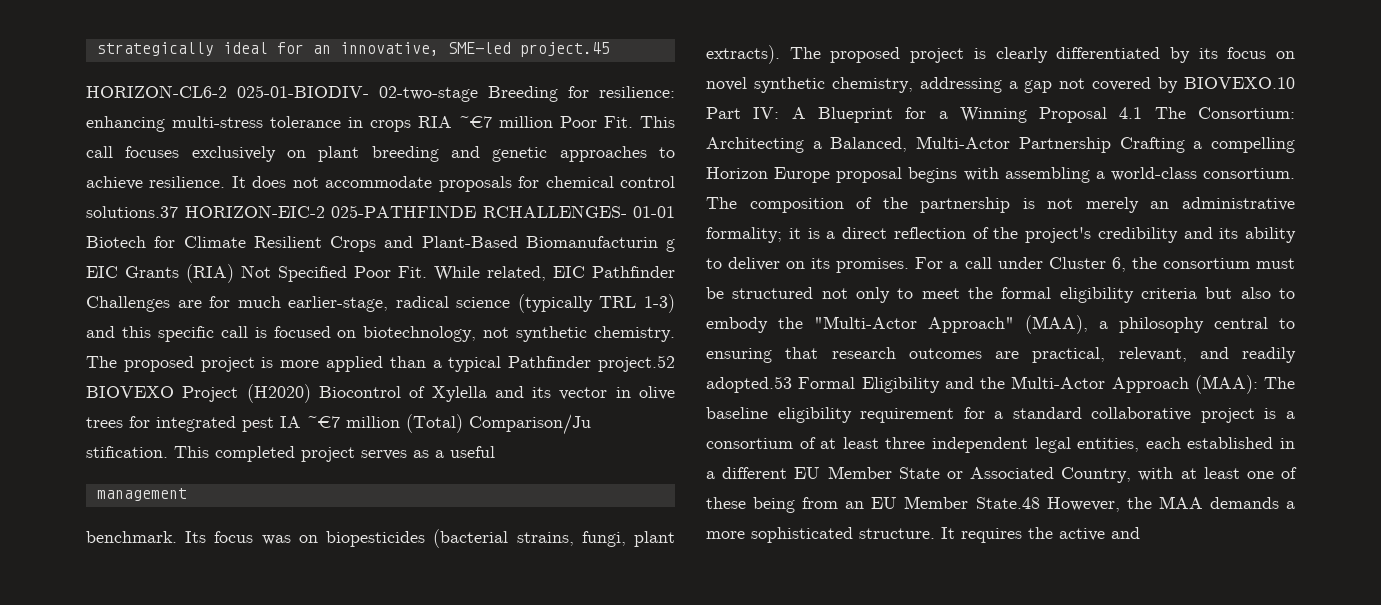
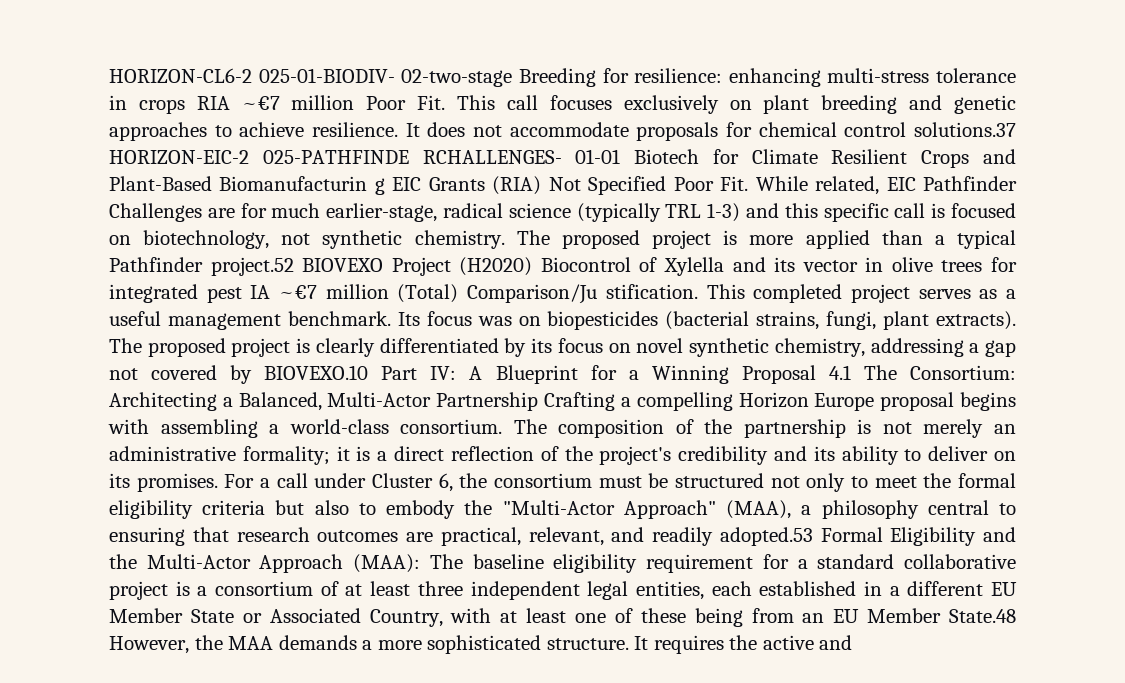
- strategically ideal for an innovative, SME-led project.45
- This completed project serves as a useful
- management
- benchmark.
+ This completed project serves as a useful management benchmark.

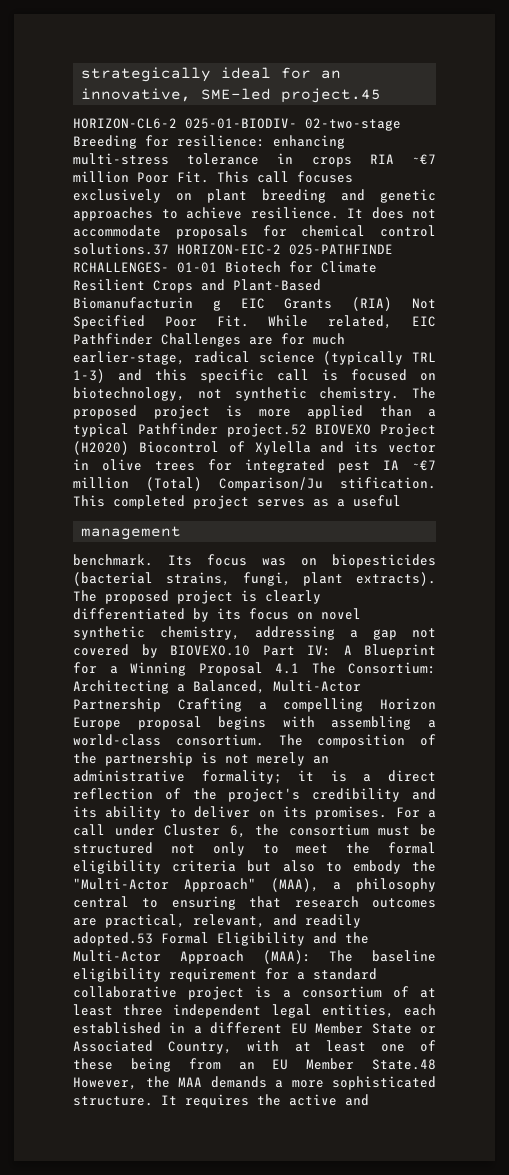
+ strategically ideal for an innovative, SME-led project.45
- This completed project serves as a useful management benchmark.
+ This completed project serves as a useful
+ management
+ benchmark.

